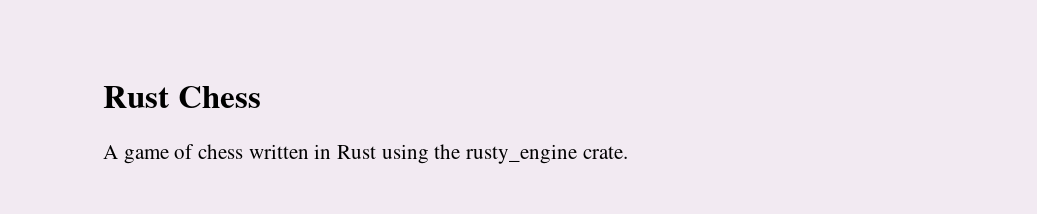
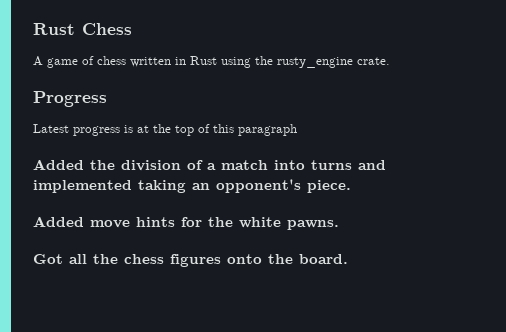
+ Progress
+ Latest progress is at the top of this paragraph
+ Added the division of a match into turns and implemented taking an opponent's piece.
+ Added move hints for the white pawns.
+ Got all the chess figures onto the board.

